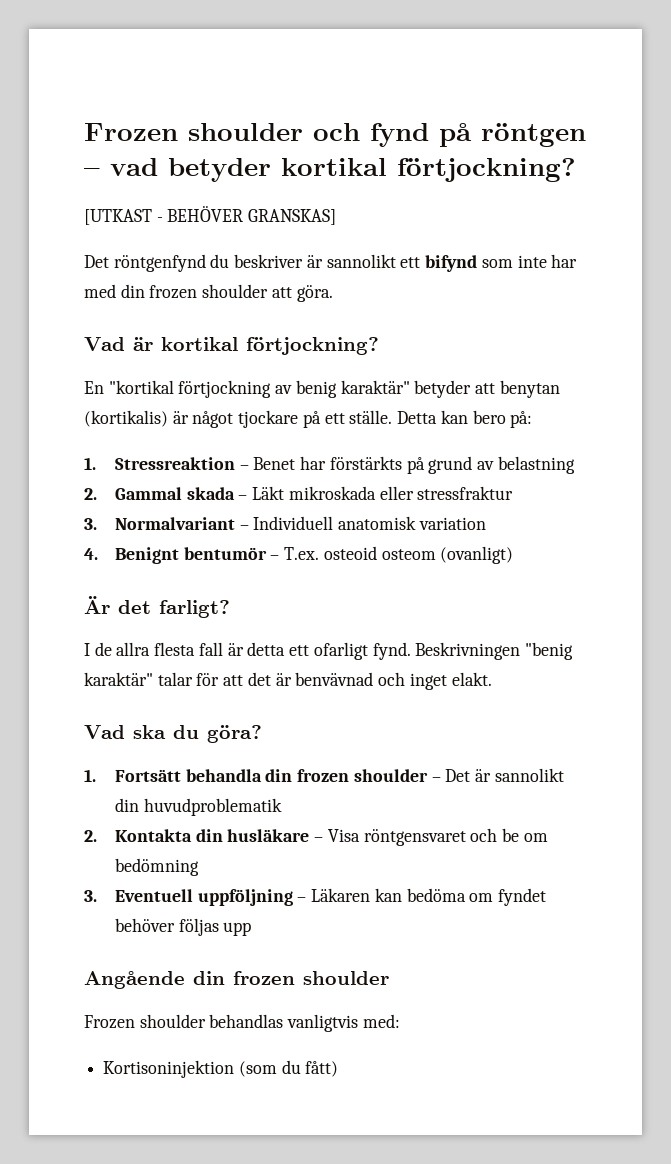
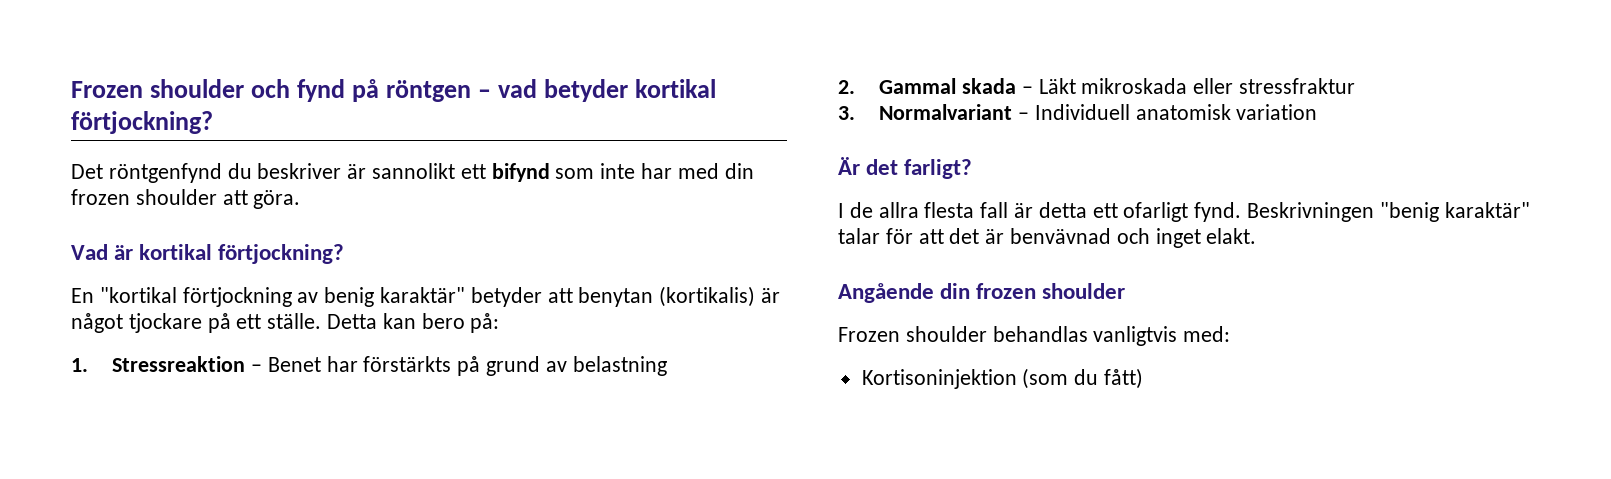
- [UTKAST - BEHÖVER GRANSKAS]
- 4. Benignt bentumör – T.ex. osteoid osteom (ovanligt)
- Vad ska du göra?
- 1. Fortsätt behandla din frozen shoulder – Det är sannolikt din huvudproblematik
- 2. Kontakta din husläkare – Visa röntgensvaret och be om bedömning
- 3. Eventuell uppföljning – Läkaren kan bedöma om fyndet behöver följas upp

